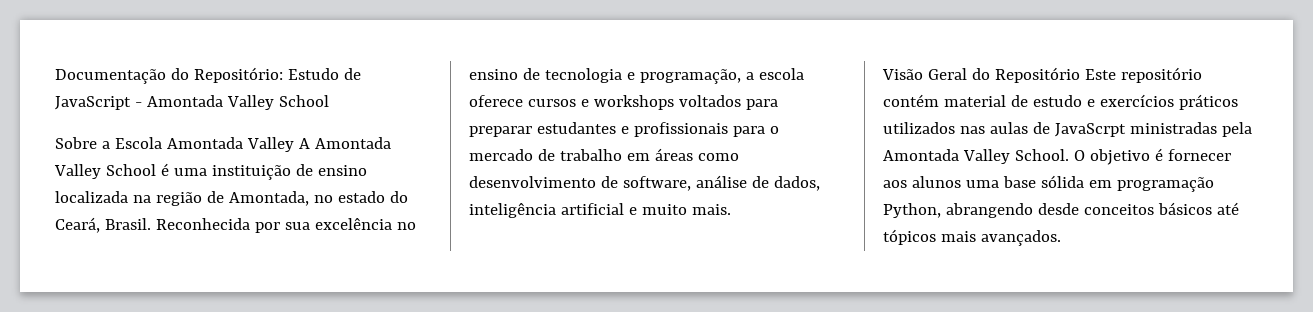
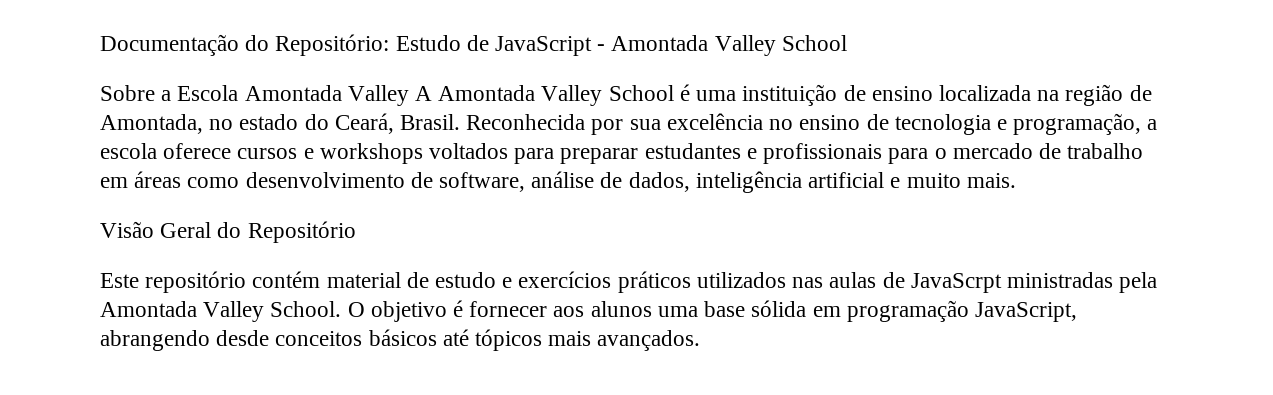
- Visão Geral do Repositório Este repositório contém material de estudo e exercícios práticos utilizados nas aulas de JavaScrpt ministradas pela Amontada Valley School.
+ Visão Geral do Repositório
+ Este repositório contém material de estudo e exercícios práticos utilizados nas aulas de JavaScrpt ministradas pela Amontada Valley School.
- O objetivo é fornecer aos alunos uma base sólida em programação Python, abrangendo desde conceitos básicos até tópicos mais avançados.
+ O objetivo é fornecer aos alunos uma base sólida em programação JavaScript, abrangendo desde conceitos básicos até tópicos mais avançados.

